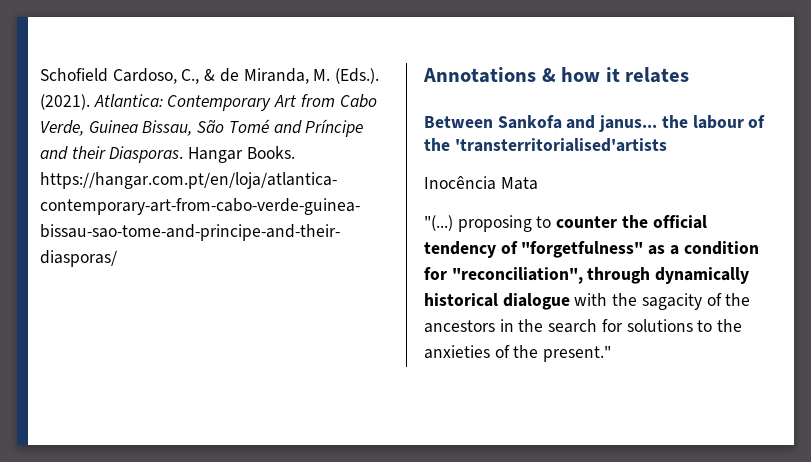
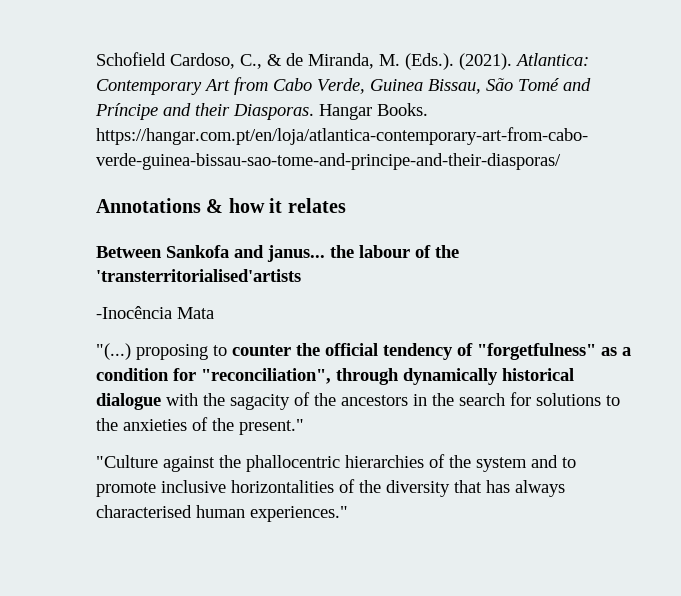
- Inocência Mata
+ -Inocência Mata
+ "Culture against the phallocentric hierarchies of the system and to promote inclusive horizontalities of the diversity that has always characterised human experiences."

